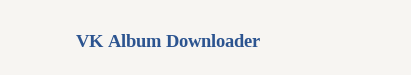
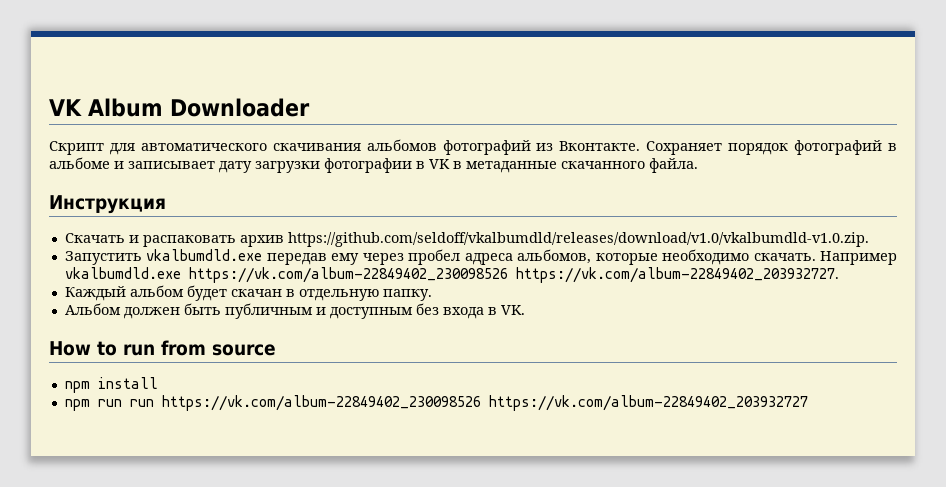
+ Скрипт для автоматического скачивания альбомов фотографий из Вконтакте. Сохраняет порядок фотографий в альбоме и записывает дату загрузки фотографии в VK в метаданные скачанного файла.
+ Инструкция
+ Скачать и распаковать архив https://github.com/seldoff/vkalbumdld/releases/download/v1.0/vkalbumdld-v1.0.zip.
+ Запустить vkalbumdld.exe передав ему через пробел адреса альбомов, которые необходимо скачать. Например vkalbumdld.exe https://vk.com/album-22849402_230098526 https://vk.com/album-22849402_203932727.
+ Каждый альбом будет скачан в отдельную папку.
+ Альбом должен быть публичным и доступным без входа в VK.
+ How to run from source
+ npm install
+ npm run run https://vk.com/album-22849402_230098526 https://vk.com/album-22849402_203932727

